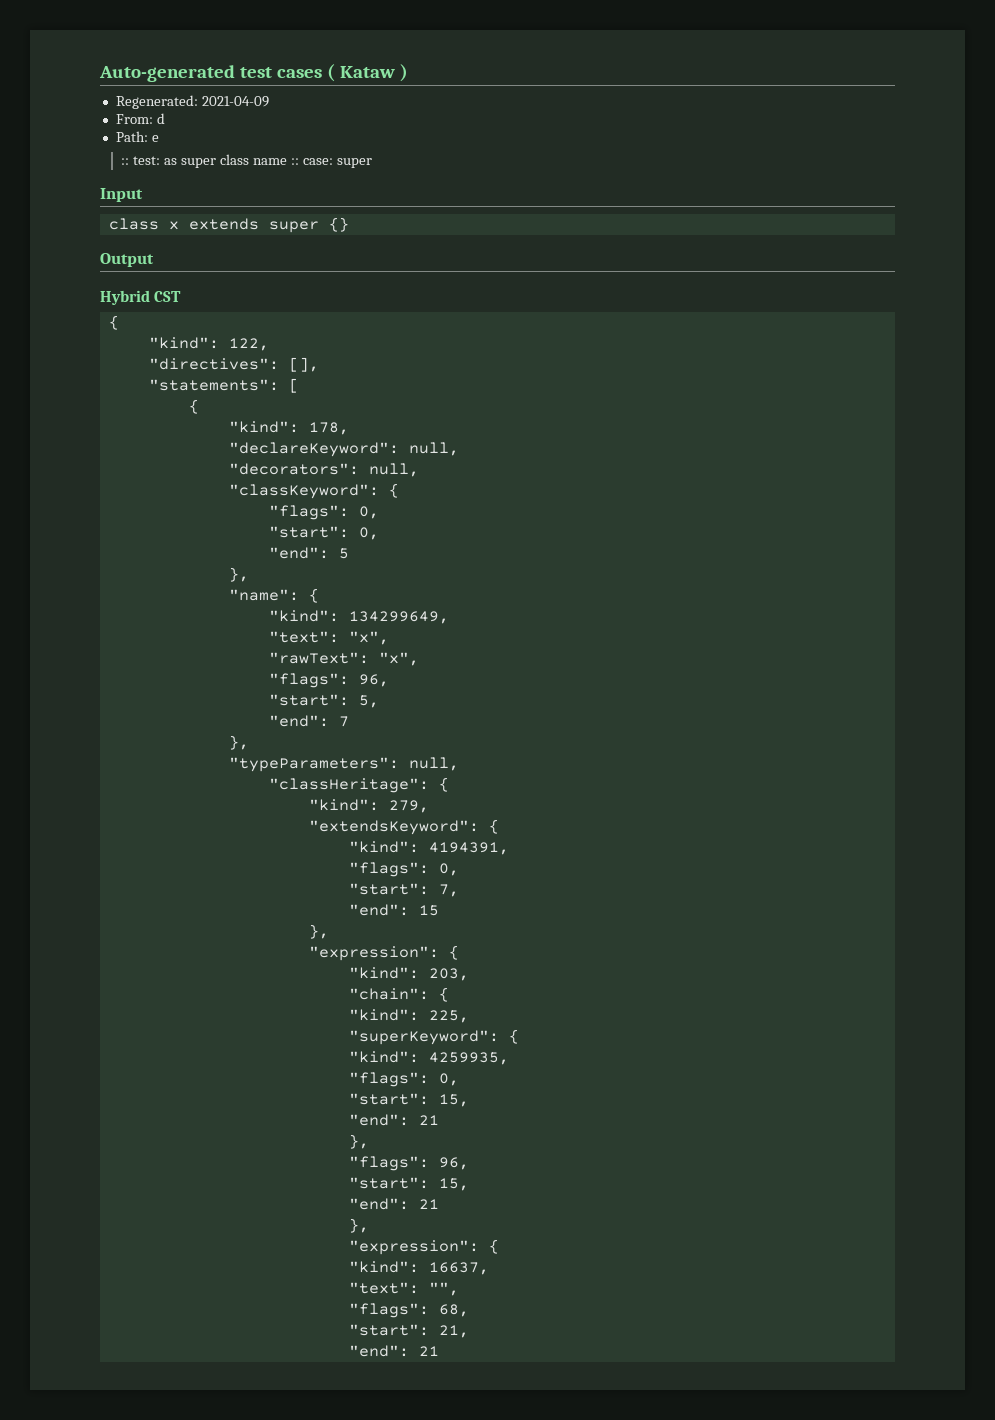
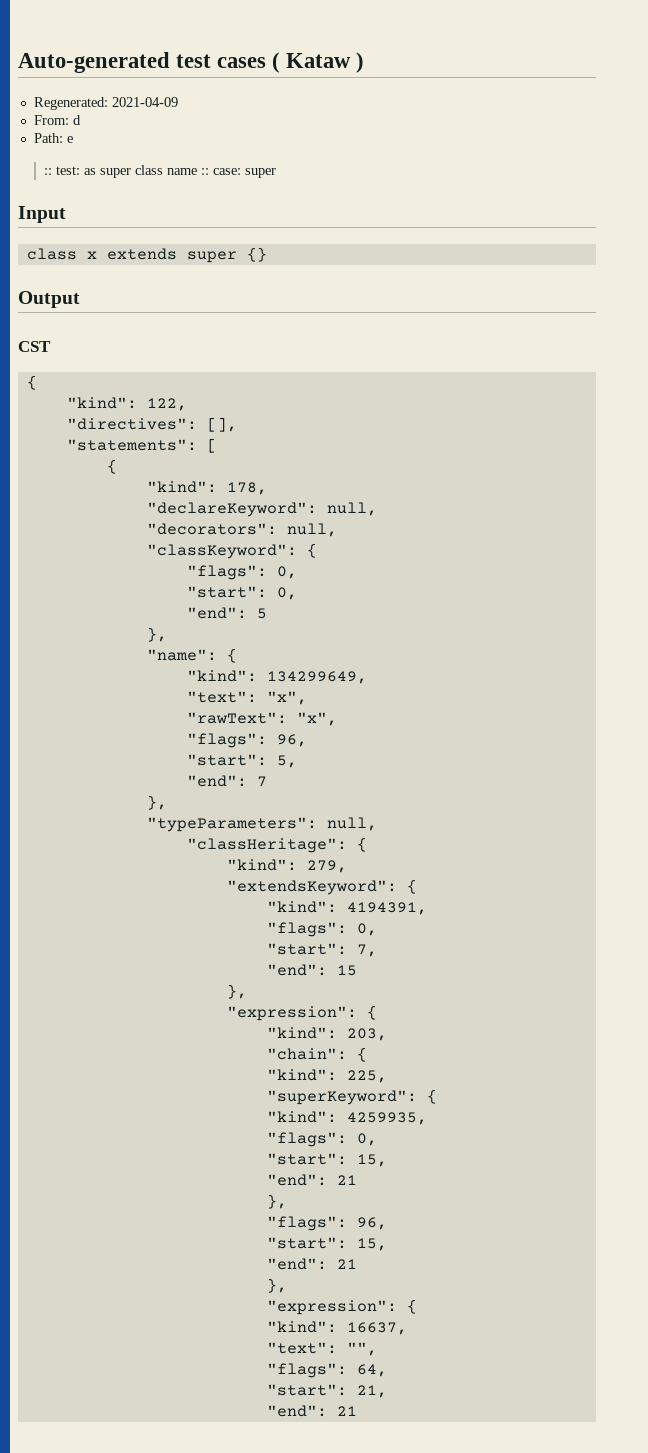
- Hybrid CST
+ CST
- "flags": 68,
+ "flags": 64,

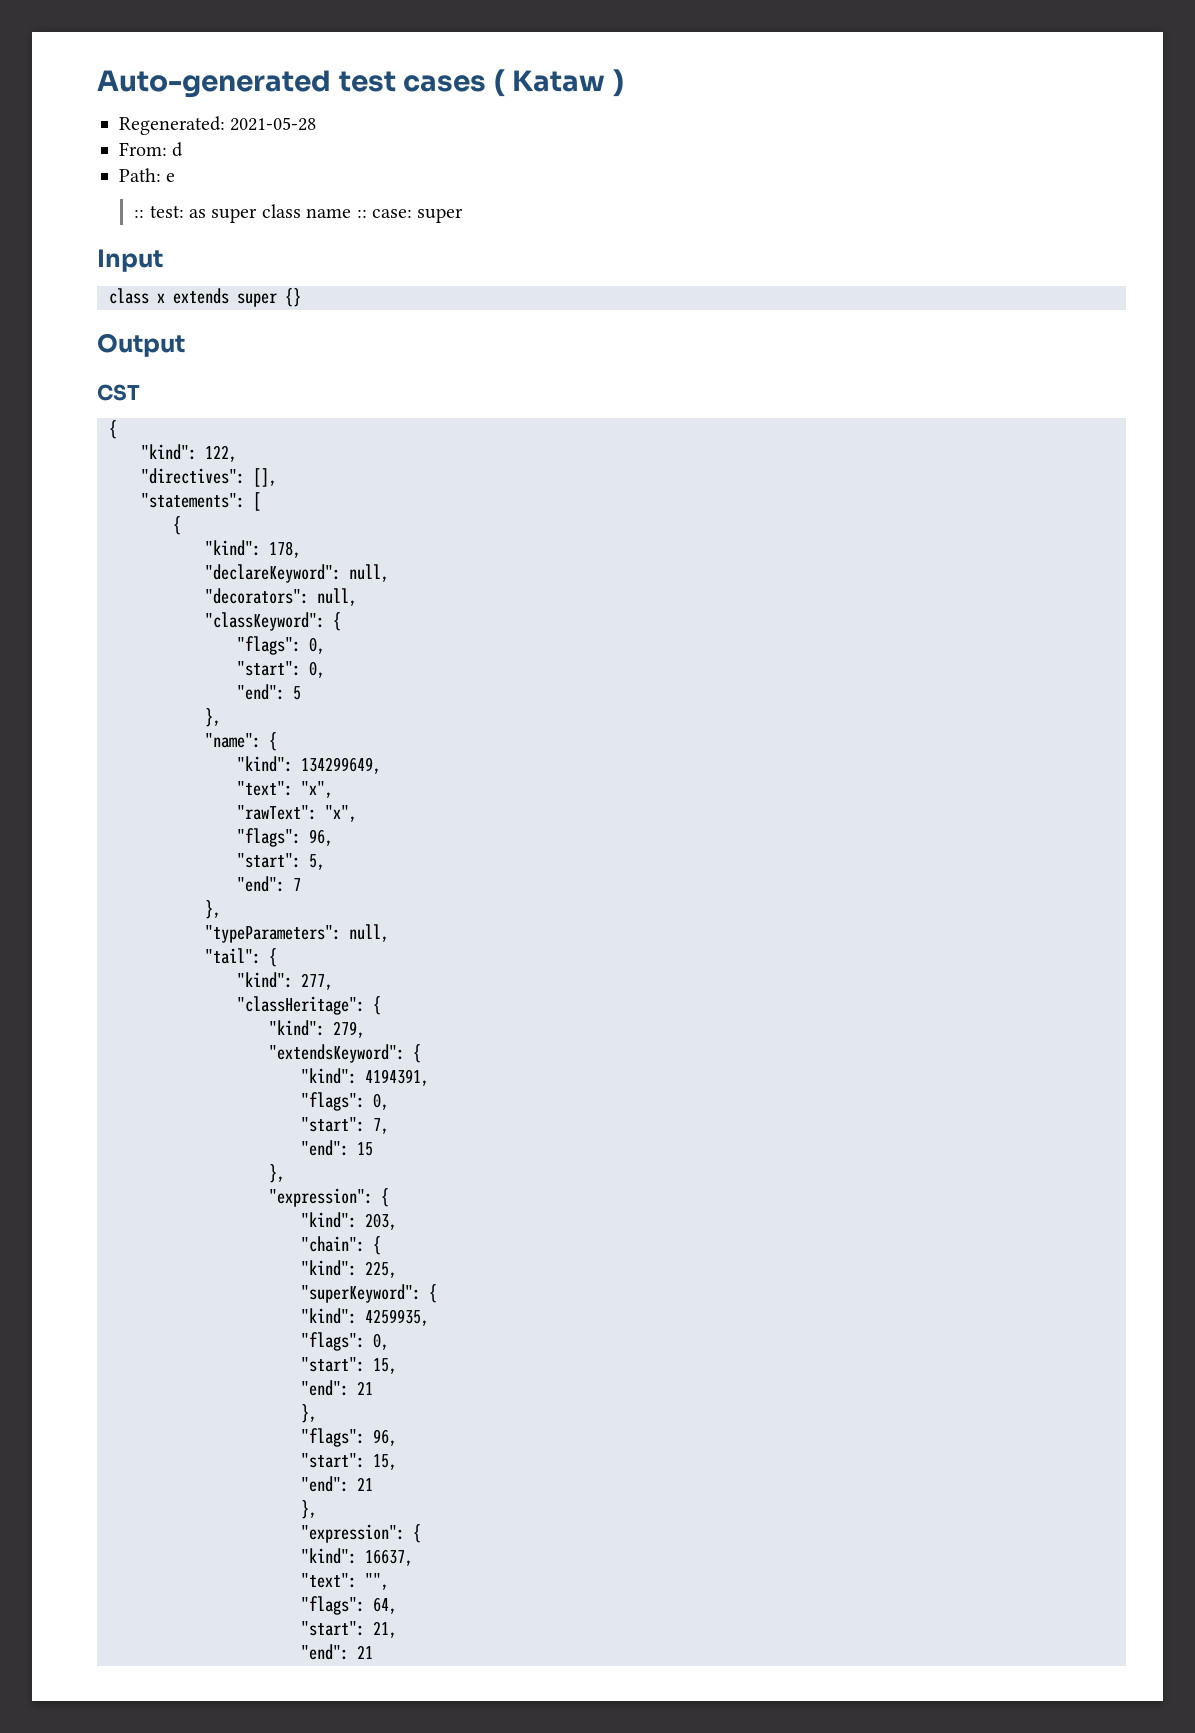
- Regenerated: 2021-04-09
+ Regenerated: 2021-05-28
+ "tail": {
+ "kind": 277,

